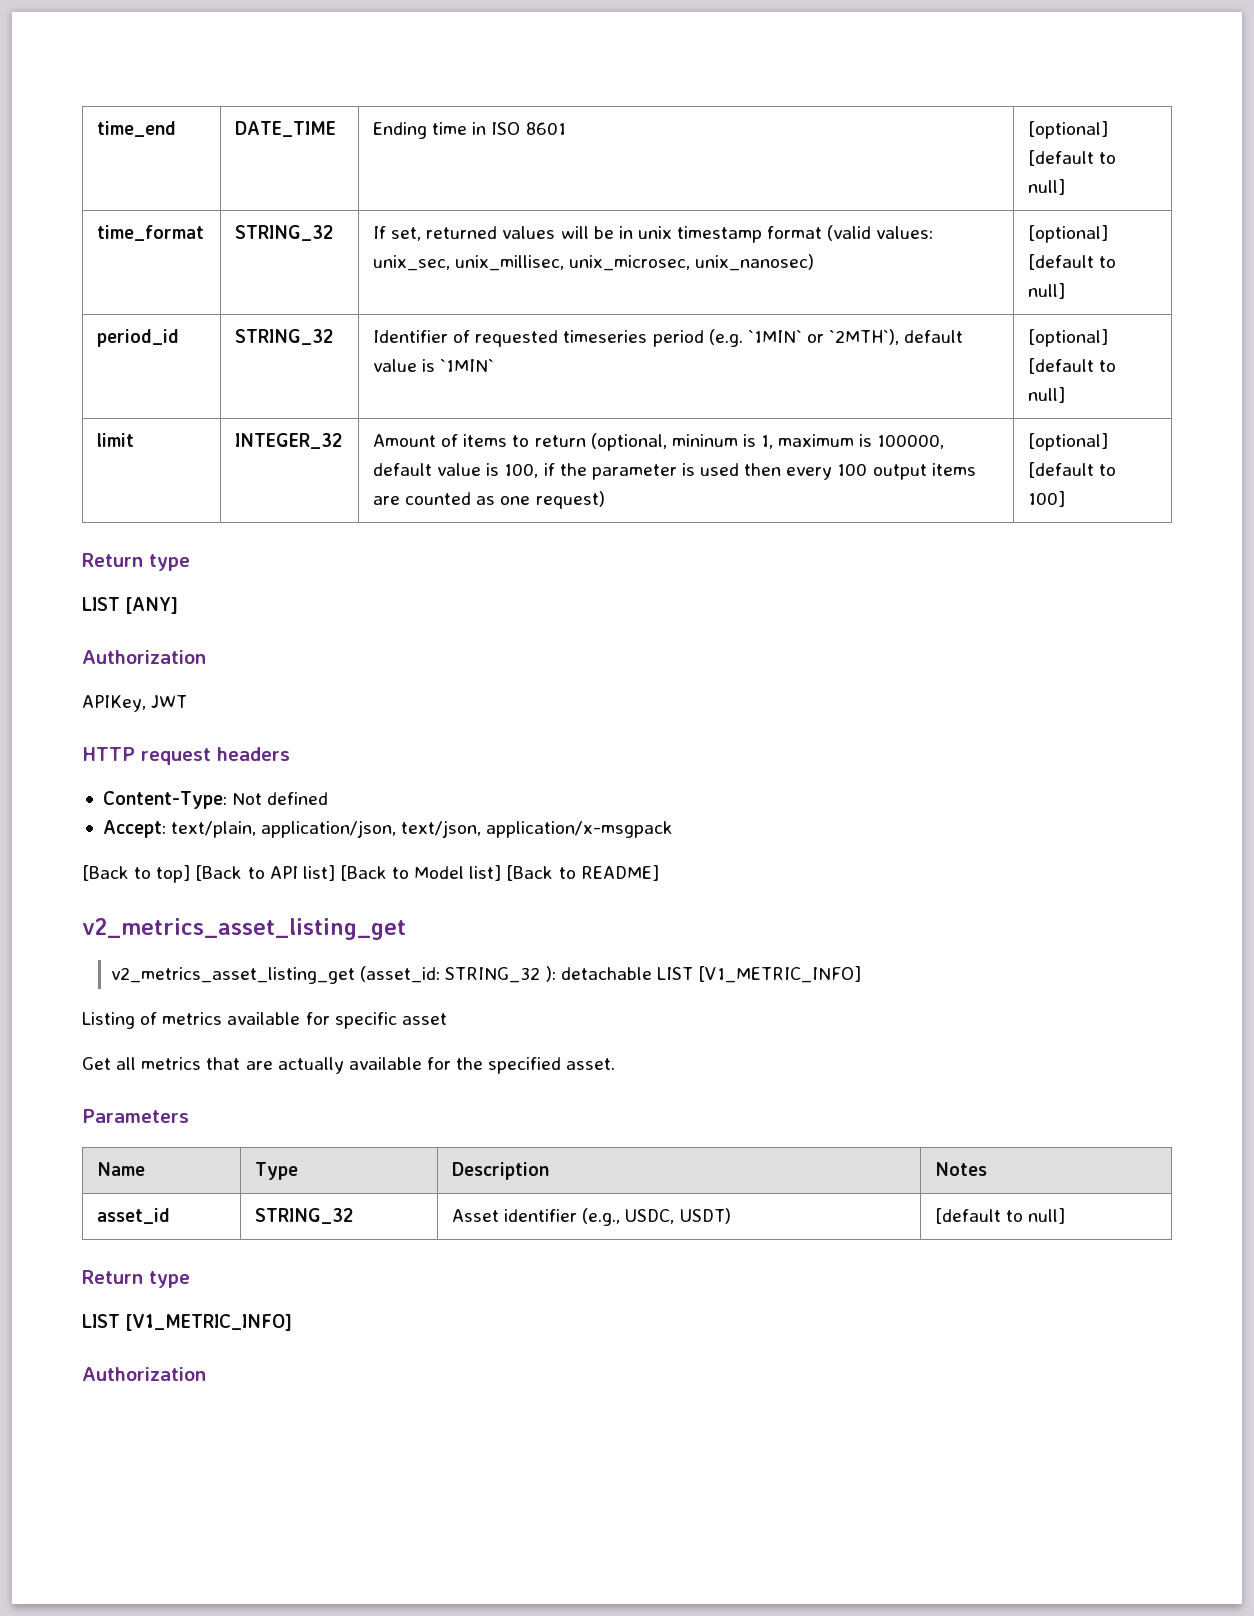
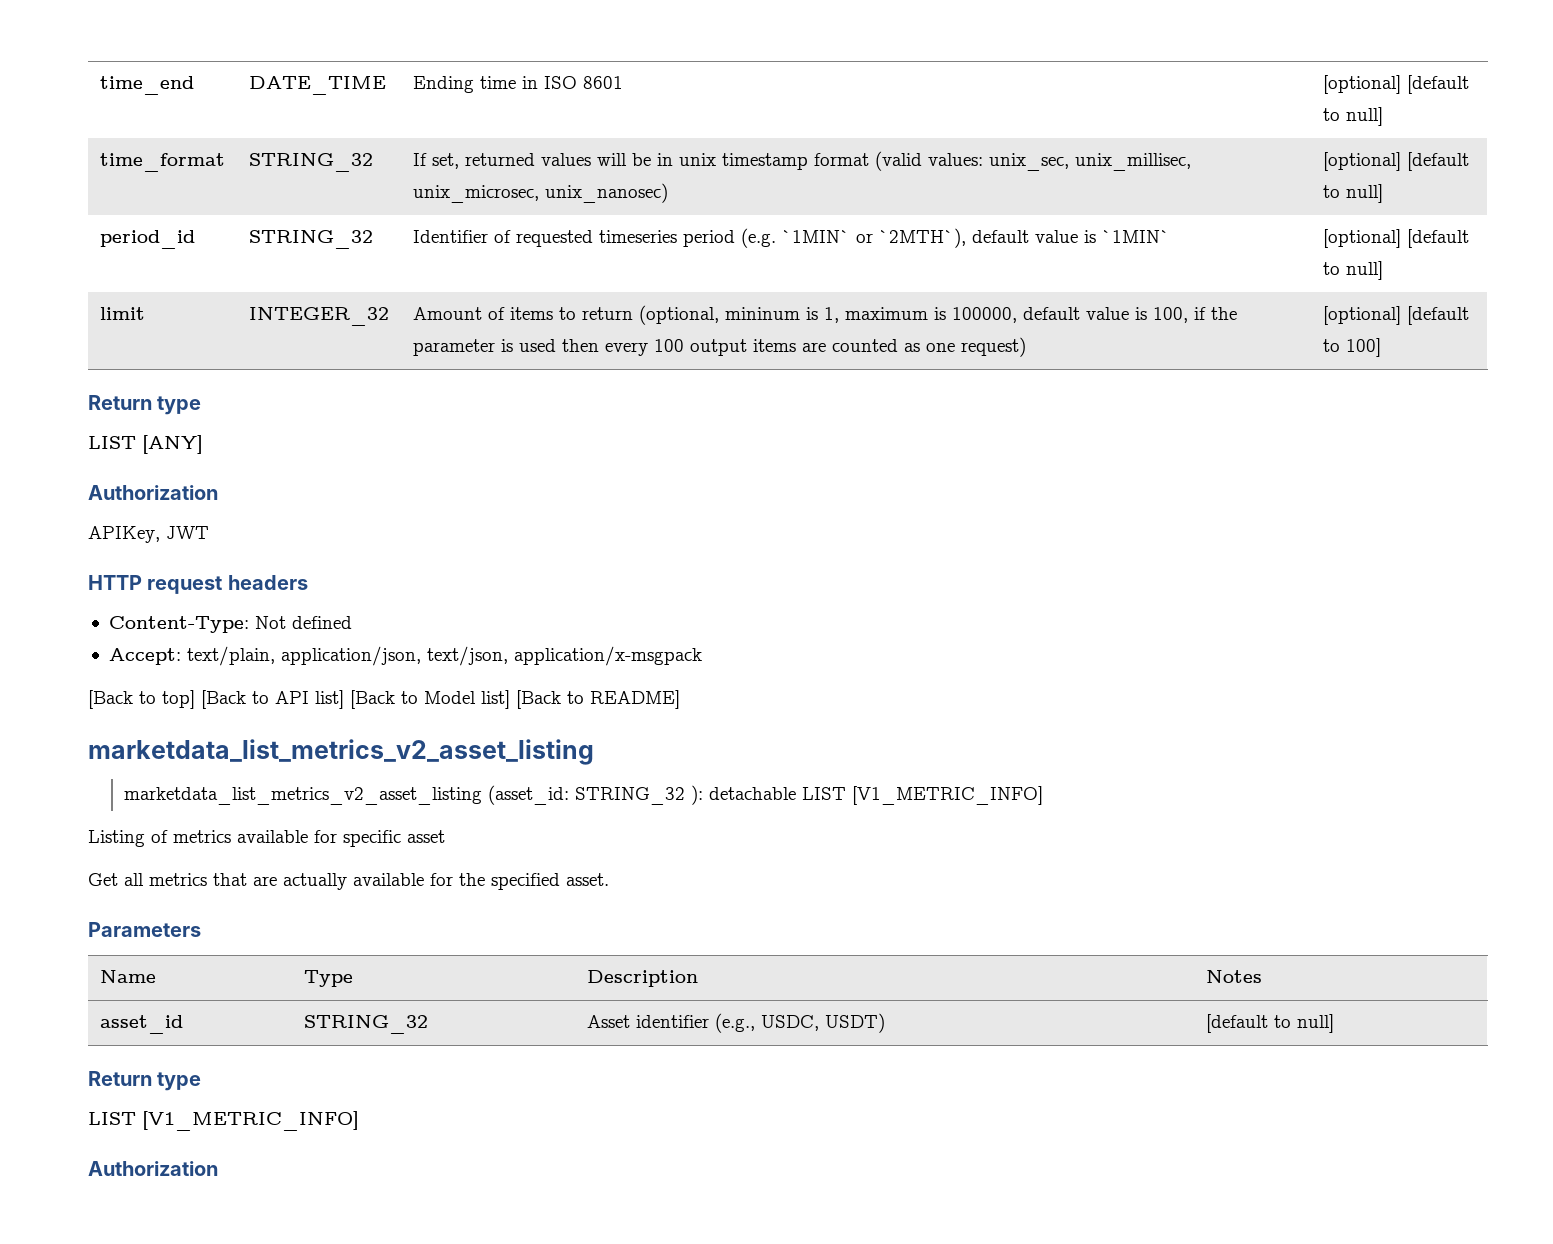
  [Back to top] [Back to API list] [Back to Model list] [Back to README]
- v2_metrics_asset_listing_get
- v2_metrics_asset_listing_get (asset_id: STRING_32 ): detachable LIST [V1_METRIC_INFO]
+ marketdata_list_metrics_v2_asset_listing
+ marketdata_list_metrics_v2_asset_listing (asset_id: STRING_32 ): detachable LIST [V1_METRIC_INFO]

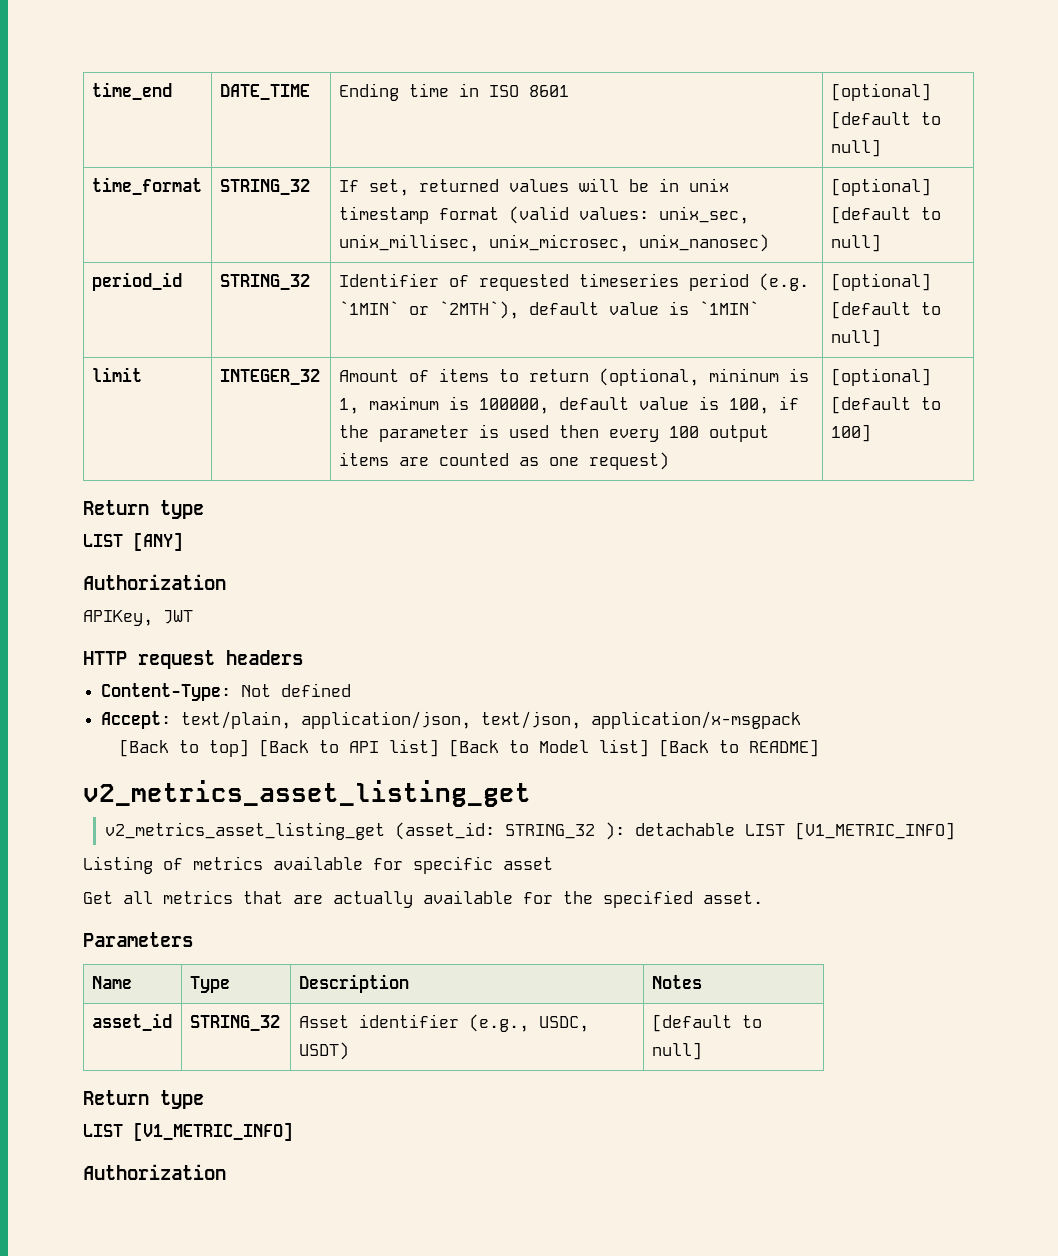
  [Back to top] [Back to API list] [Back to Model list] [Back to README]
- marketdata_list_metrics_v2_asset_listing
- marketdata_list_metrics_v2_asset_listing (asset_id: STRING_32 ): detachable LIST [V1_METRIC_INFO]
+ v2_metrics_asset_listing_get
+ v2_metrics_asset_listing_get (asset_id: STRING_32 ): detachable LIST [V1_METRIC_INFO]

